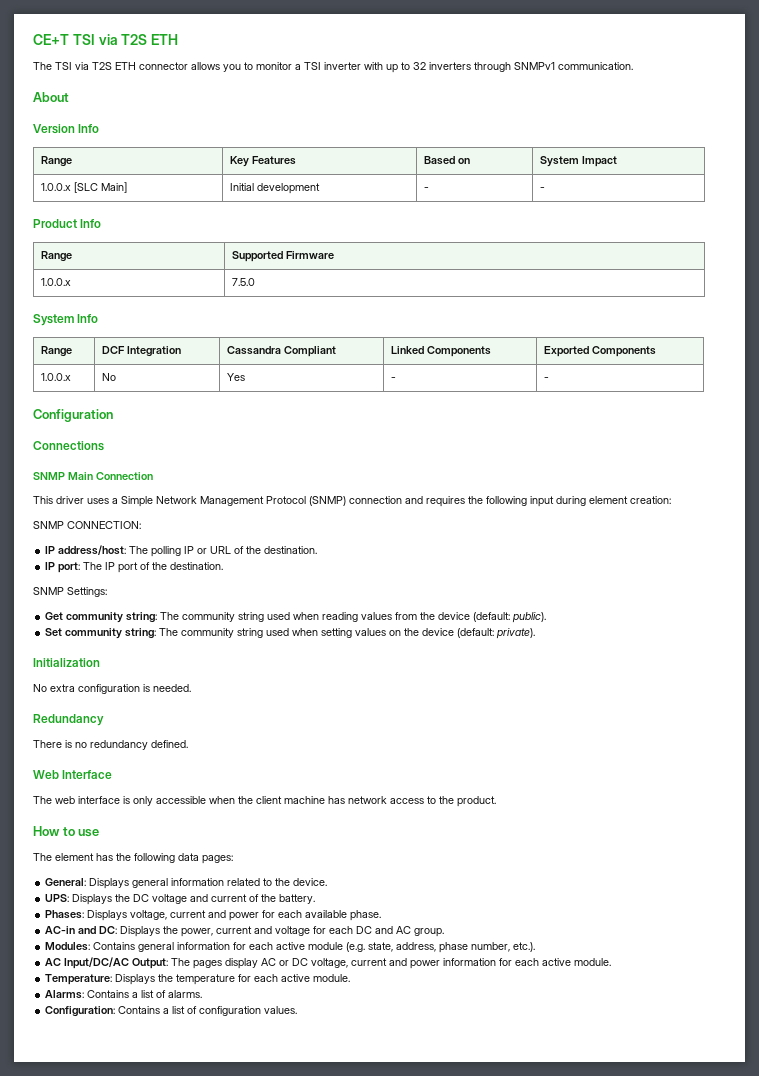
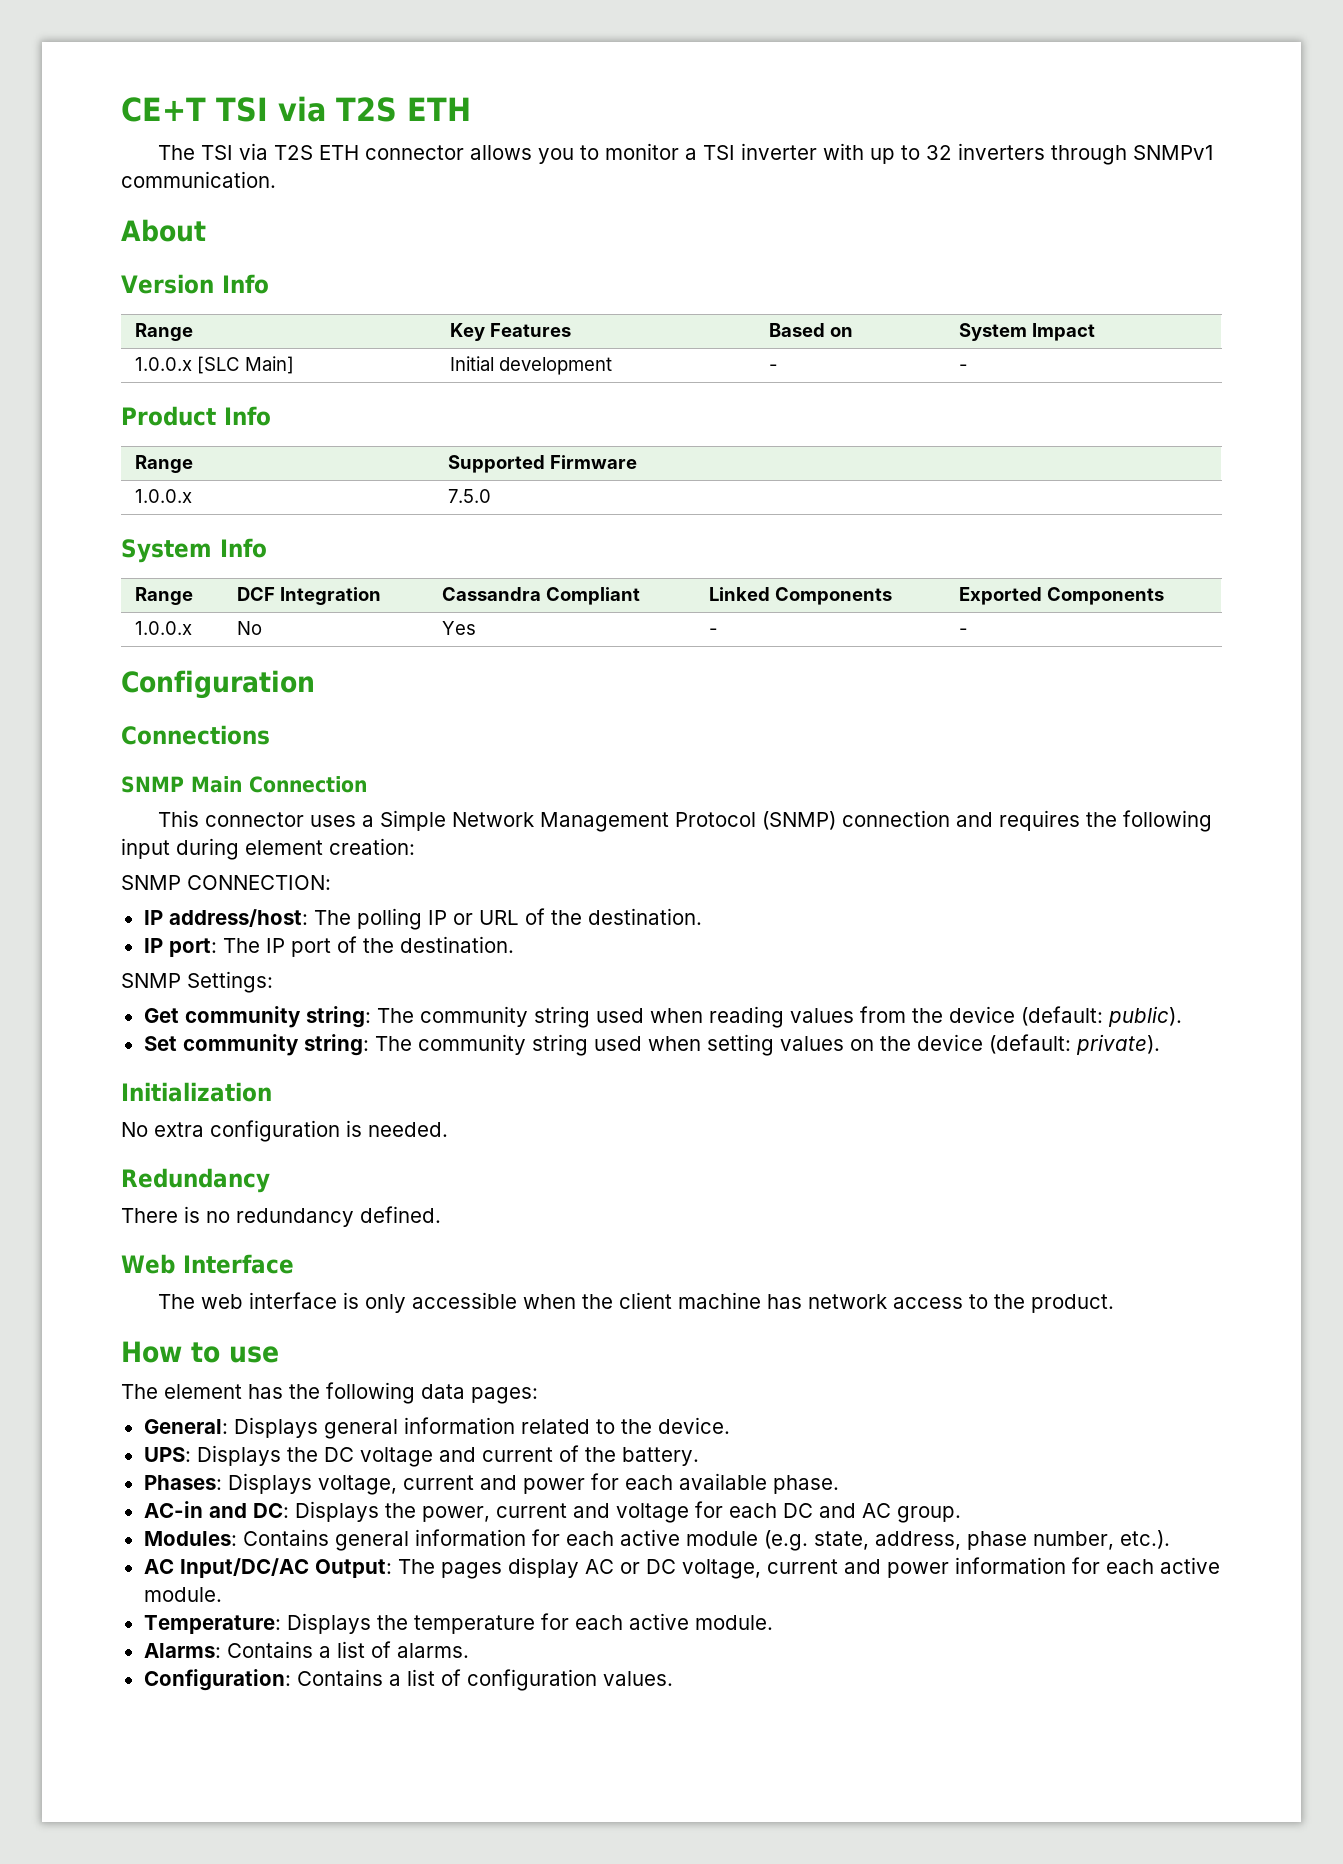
- This driver uses a Simple Network Management Protocol (SNMP) connection and requires the following input during element creation:
+ This connector uses a Simple Network Management Protocol (SNMP) connection and requires the following input during element creation:

